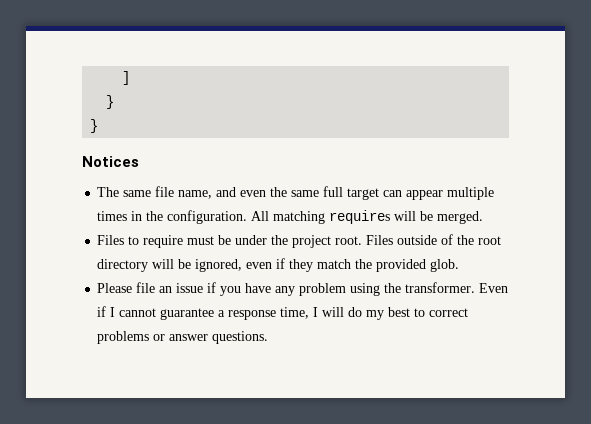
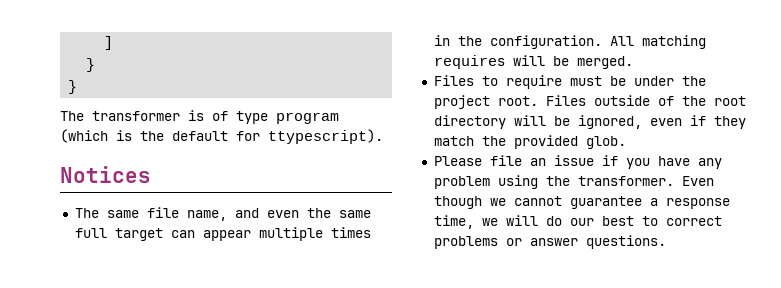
+ The transformer is of type program (which is the default for ttypescript).
- Even if I cannot guarantee a response time, I will do my best to correct problems or answer questions.
+ Even though we cannot guarantee a response time, we will do our best to correct problems or answer questions.

